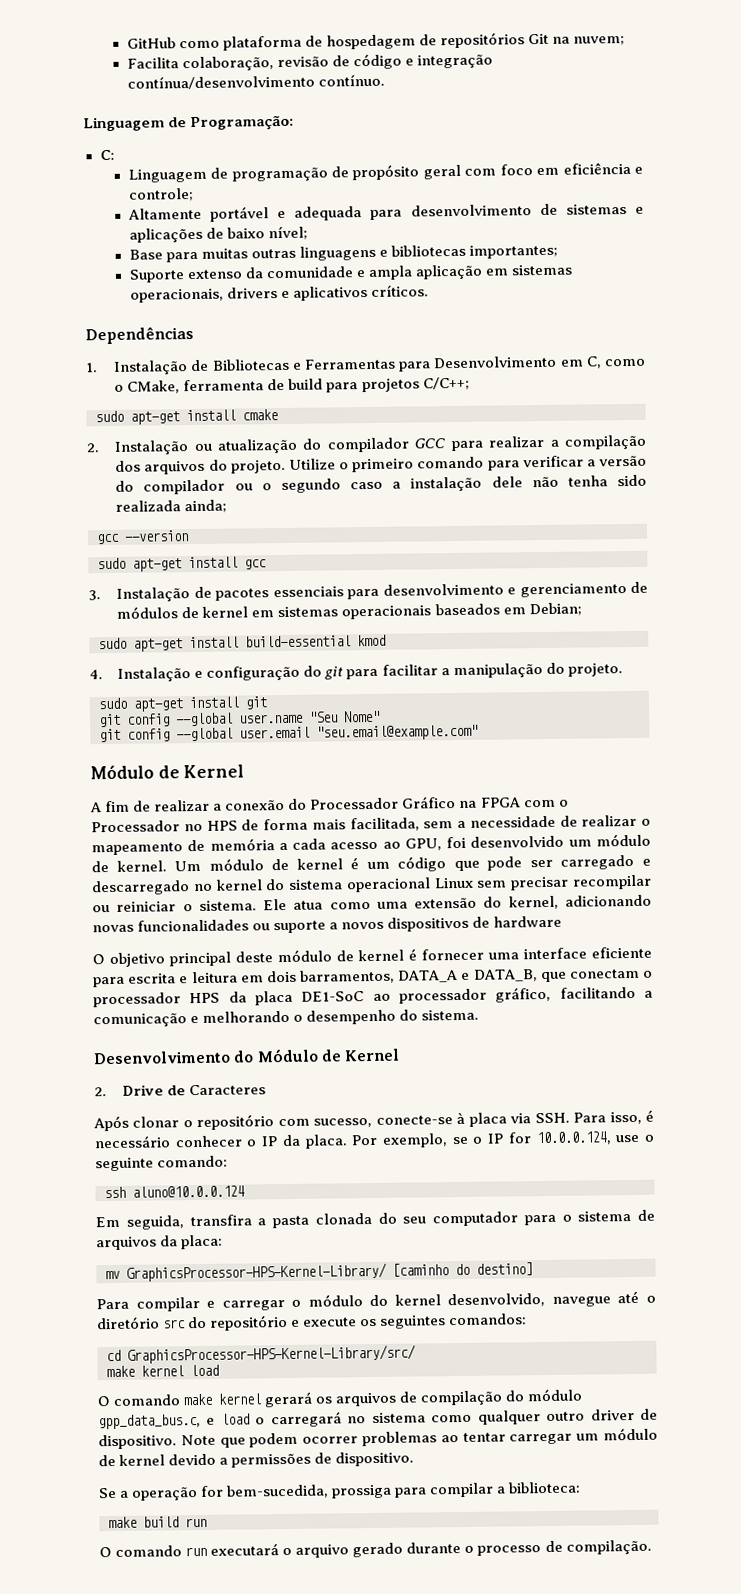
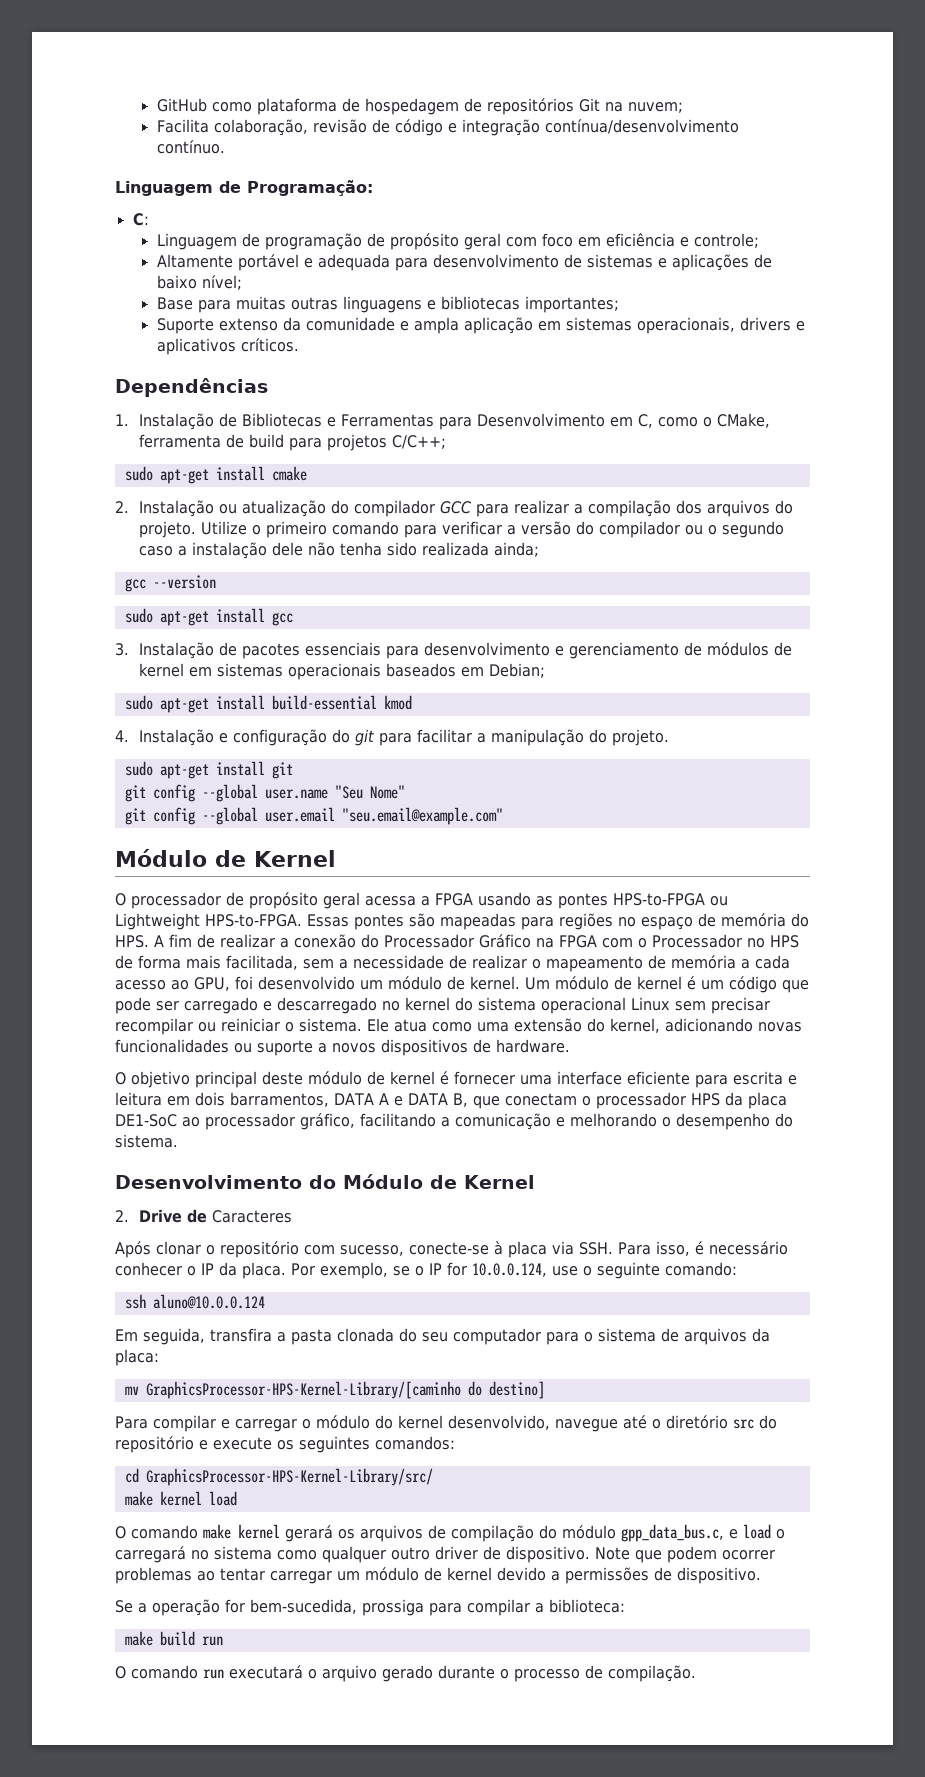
- A fim de realizar a conexão do Processador Gráfico na FPGA com o Processador no HPS de forma mais facilitada, sem a necessidade de realizar o mapeamento de memória a cada acesso ao GPU, foi desenvolvido um módulo de kernel.
+ O processador de propósito geral acessa a FPGA usando as pontes HPS-to-FPGA ou Lightweight HPS-to-FPGA. Essas pontes são mapeadas para regiões no espaço de memória do HPS. A fim de realizar a conexão do Processador Gráfico na FPGA com o Processador no HPS de forma mais facilitada, sem a necessidade de realizar o mapeamento de memória a cada acesso ao GPU, foi desenvolvido um módulo de kernel.
- Ele atua como uma extensão do kernel, adicionando novas funcionalidades ou suporte a novos dispositivos de hardware
+ Ele atua como uma extensão do kernel, adicionando novas funcionalidades ou suporte a novos dispositivos de hardware.
- O objetivo principal deste módulo de kernel é fornecer uma interface eficiente para escrita e leitura em dois barramentos, DATA_A e DATA_B, que conectam o processador HPS da placa DE1-SoC ao processador gráfico, facilitando a comunicação e melhorando o desempenho do sistema.
+ O objetivo principal deste módulo de kernel é fornecer uma interface eficiente para escrita e leitura em dois barramentos, DATA A e DATA B, que conectam o processador HPS da placa DE1-SoC ao processador gráfico, facilitando a comunicação e melhorando o desempenho do sistema.
- mv GraphicsProcessor-HPS-Kernel-Library/ [caminho do destino]
+ mv GraphicsProcessor-HPS-Kernel-Library/[caminho do destino]

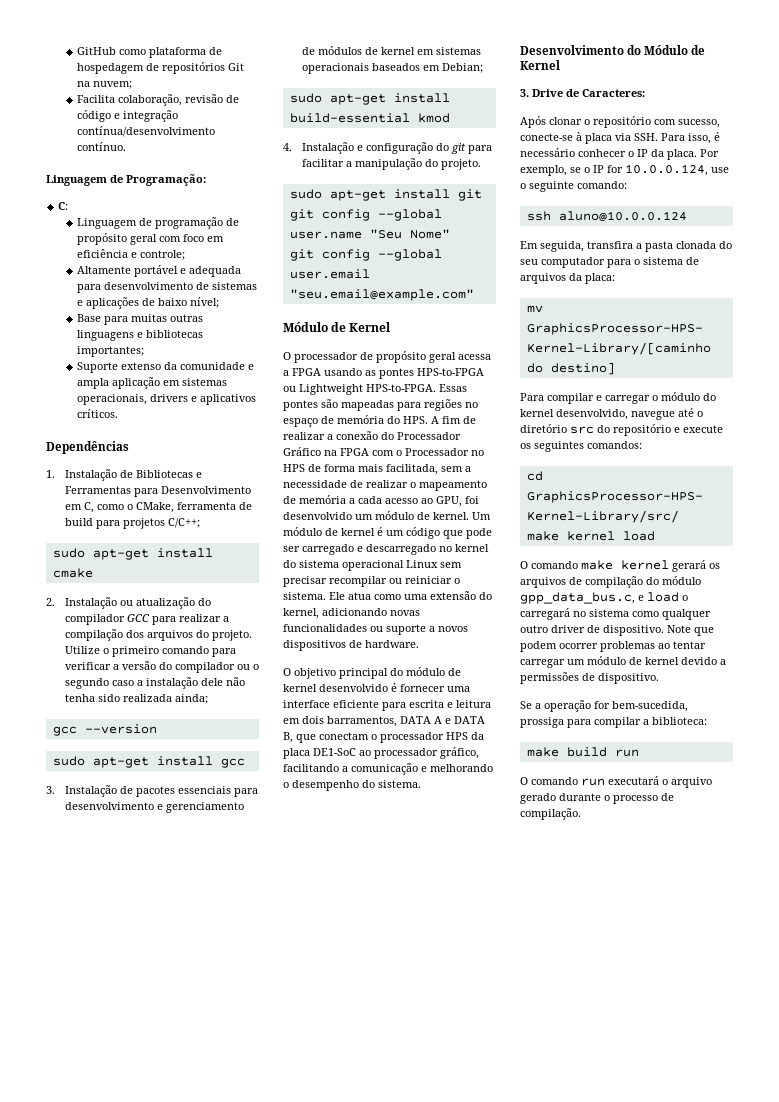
- O objetivo principal deste módulo de kernel é fornecer uma interface eficiente para escrita e leitura em dois barramentos, DATA A e DATA B, que conectam o processador HPS da placa DE1-SoC ao processador gráfico, facilitando a comunicação e melhorando o desempenho do sistema.
+ O objetivo principal do módulo de kernel desenvolvido é fornecer uma interface eficiente para escrita e leitura em dois barramentos, DATA A e DATA B, que conectam o processador HPS da placa DE1-SoC ao processador gráfico, facilitando a comunicação e melhorando o desempenho do sistema.
- 2. Drive de Caracteres
+ 3. Drive de Caracteres:

